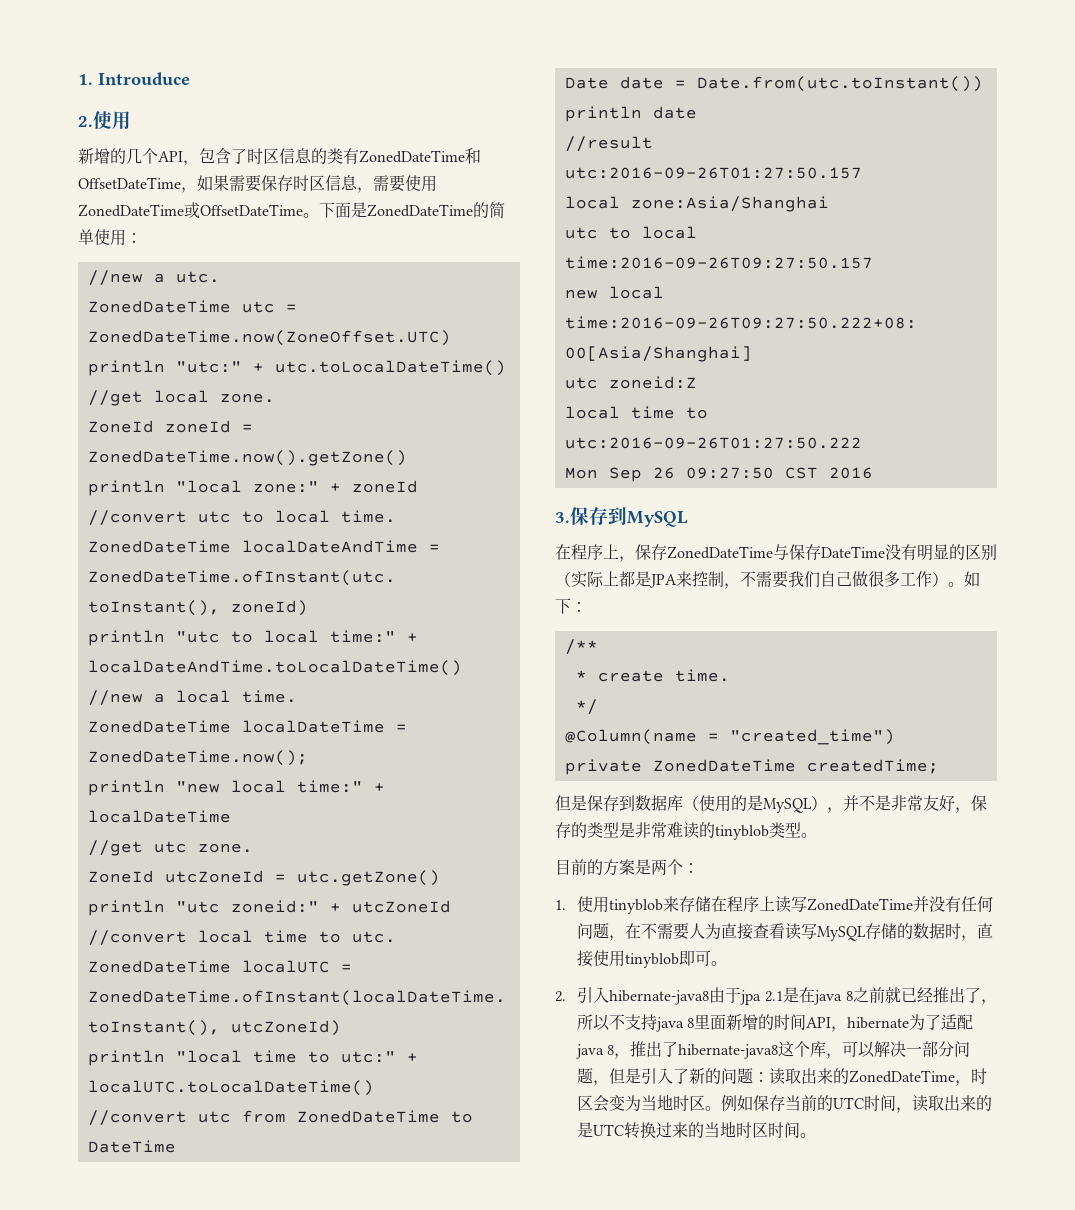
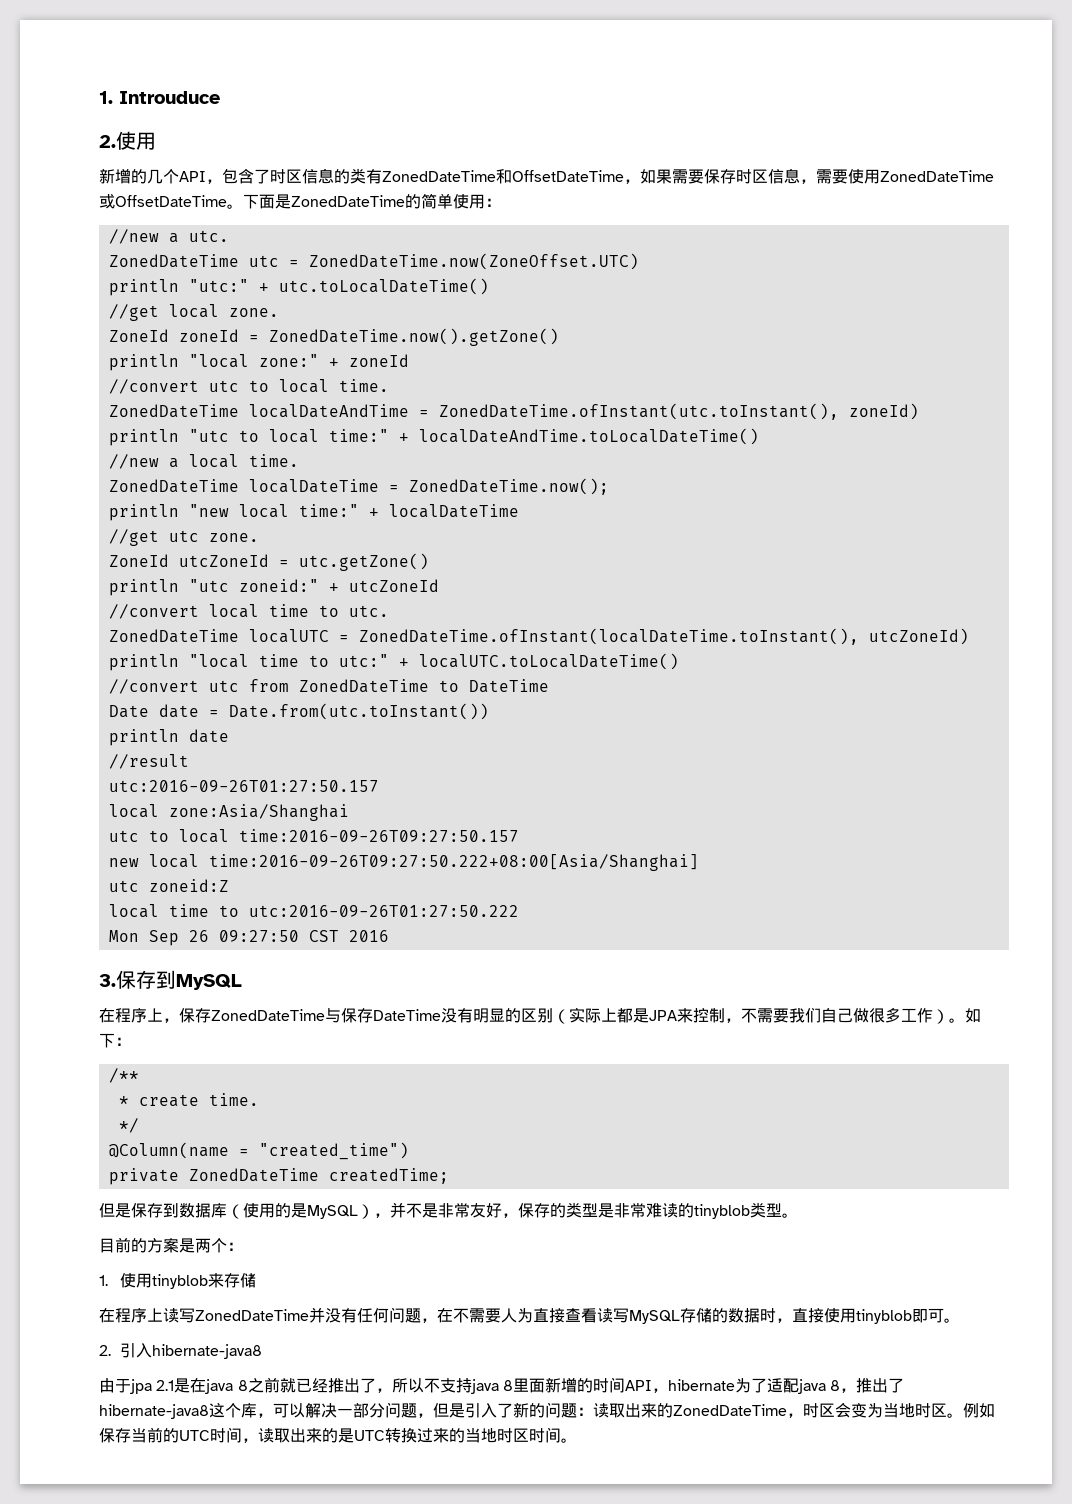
- 1.使用tinyblob来存储在程序上读写ZonedDateTime并没有任何问题，在不需要人为直接查看读写MySQL存储的数据时，直接使用tinyblob即可。
+ 1.使用tinyblob来存储
+ 在程序上读写ZonedDateTime并没有任何问题，在不需要人为直接查看读写MySQL存储的数据时，直接使用tinyblob即可。
- 2.引入hibernate-java8由于jpa 2.1是在java 8之前就已经推出了，所以不支持java 8里面新增的时间API，hibernate为了适配java 8，推出了hibernate-java8这个库，可以解决一部分问题，但是引入了新的问题：读取出来的ZonedDateTime，时区会变为当地时区。
+ 2.引入hibernate-java8
+ 由于jpa 2.1是在java 8之前就已经推出了，所以不支持java 8里面新增的时间API，hibernate为了适配java 8，推出了hibernate-java8这个库，可以解决一部分问题，但是引入了新的问题：读取出来的ZonedDateTime，时区会变为当地时区。

